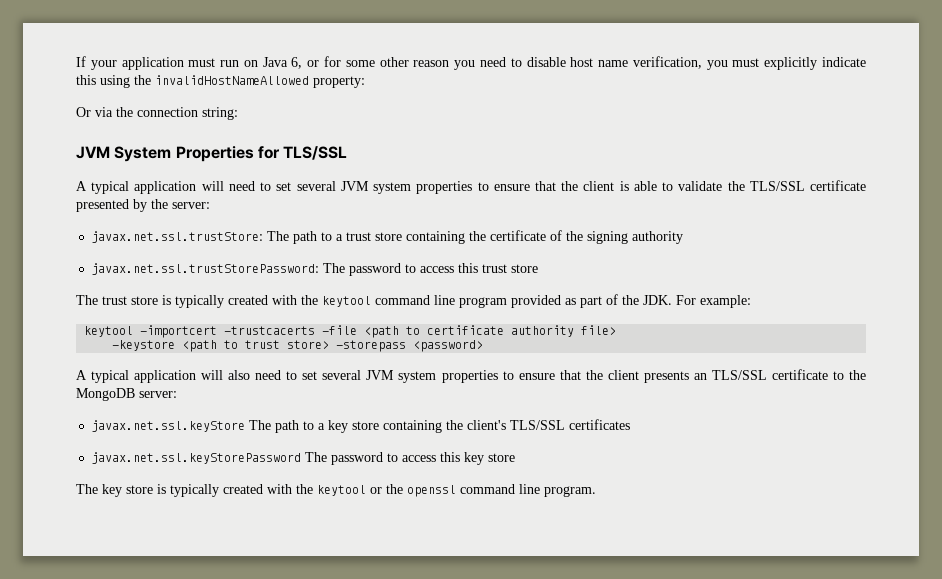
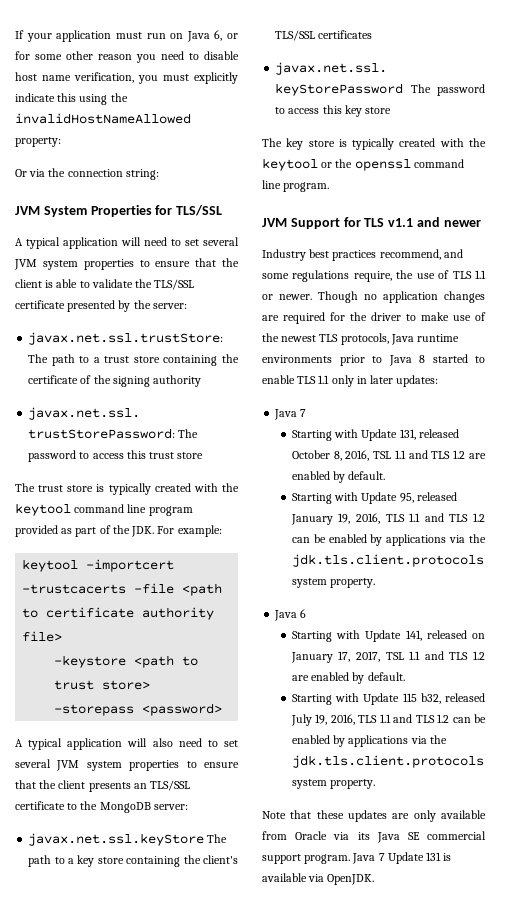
+ JVM Support for TLS v1.1 and newer
+ Industry best practices recommend, and some regulations require, the use of TLS 1.1 or newer. Though no application changes are required for the driver to make use of the newest TLS protocols, Java runtime environments prior to Java 8 started to enable TLS 1.1 only in later updates:
+ Java 7
+ Starting with Update 131, released October 8, 2016, TSL 1.1 and TLS 1.2 are enabled by default.
+ Starting with Update 95, released January 19, 2016, TLS 1.1 and TLS 1.2 can be enabled by applications via the jdk.tls.client.protocols system property.
+ Java 6
+ Starting with Update 141, released on January 17, 2017, TSL 1.1 and TLS 1.2 are enabled by default.
+ Starting with Update 115 b32, released July 19, 2016, TLS 1.1 and TLS 1.2 can be enabled by applications via the jdk.tls.client.protocols system property.
+ Note that these updates are only available from Oracle via its Java SE commercial support program. Java 7 Update 131 is available via OpenJDK.

